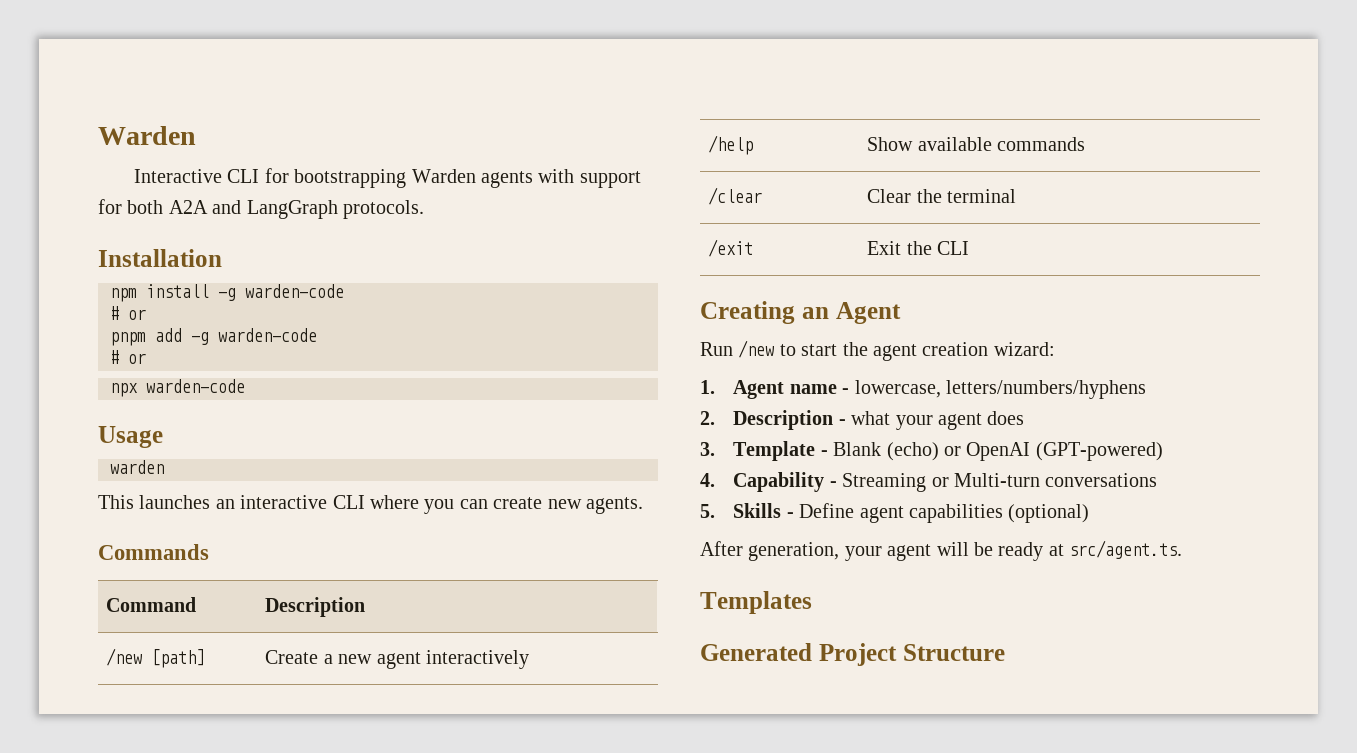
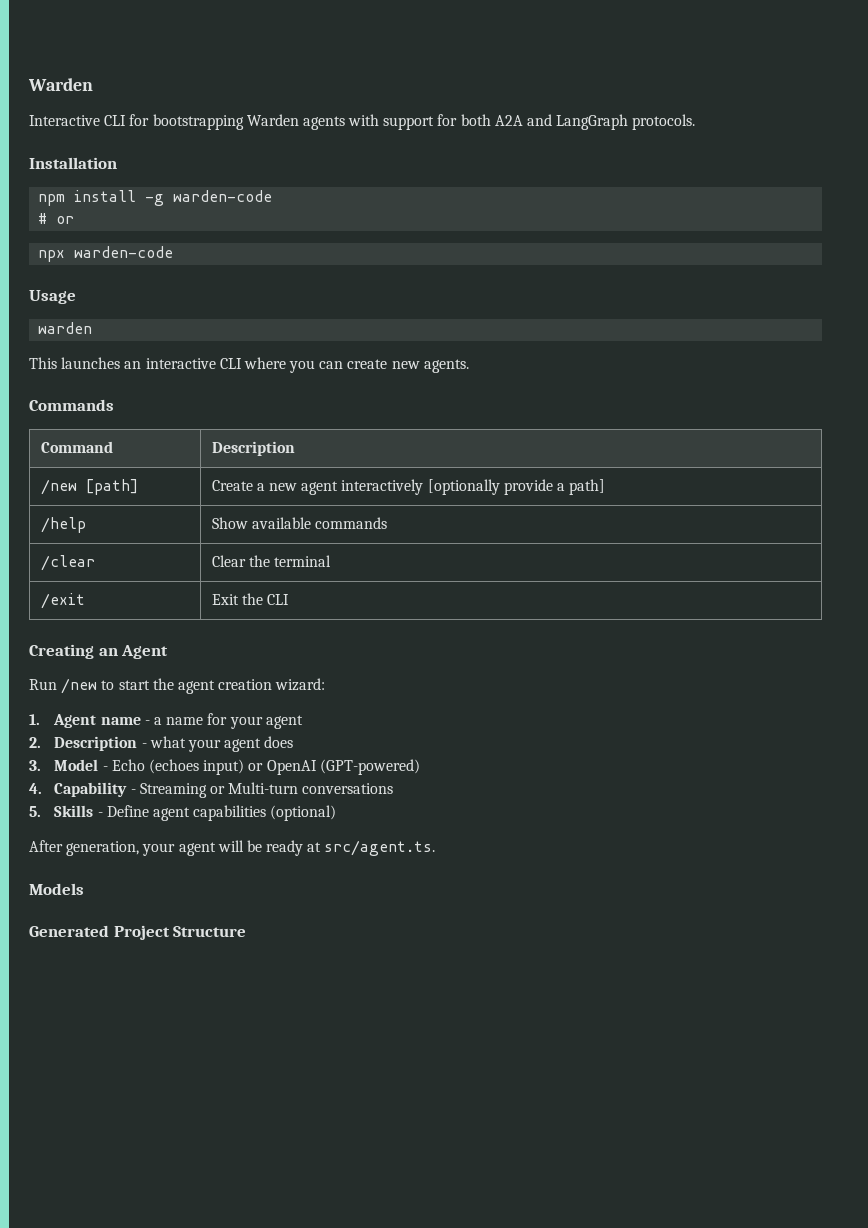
- pnpm add -g warden-code
- # or
- /new [path] | Create a new agent interactively
+ /new [path] | Create a new agent interactively [optionally provide a path]
- 1. Agent name - lowercase, letters/numbers/hyphens
+ 1. Agent name - a name for your agent
- 3. Template - Blank (echo) or OpenAI (GPT-powered)
+ 3. Model - Echo (echoes input) or OpenAI (GPT-powered)
- Templates
+ Models

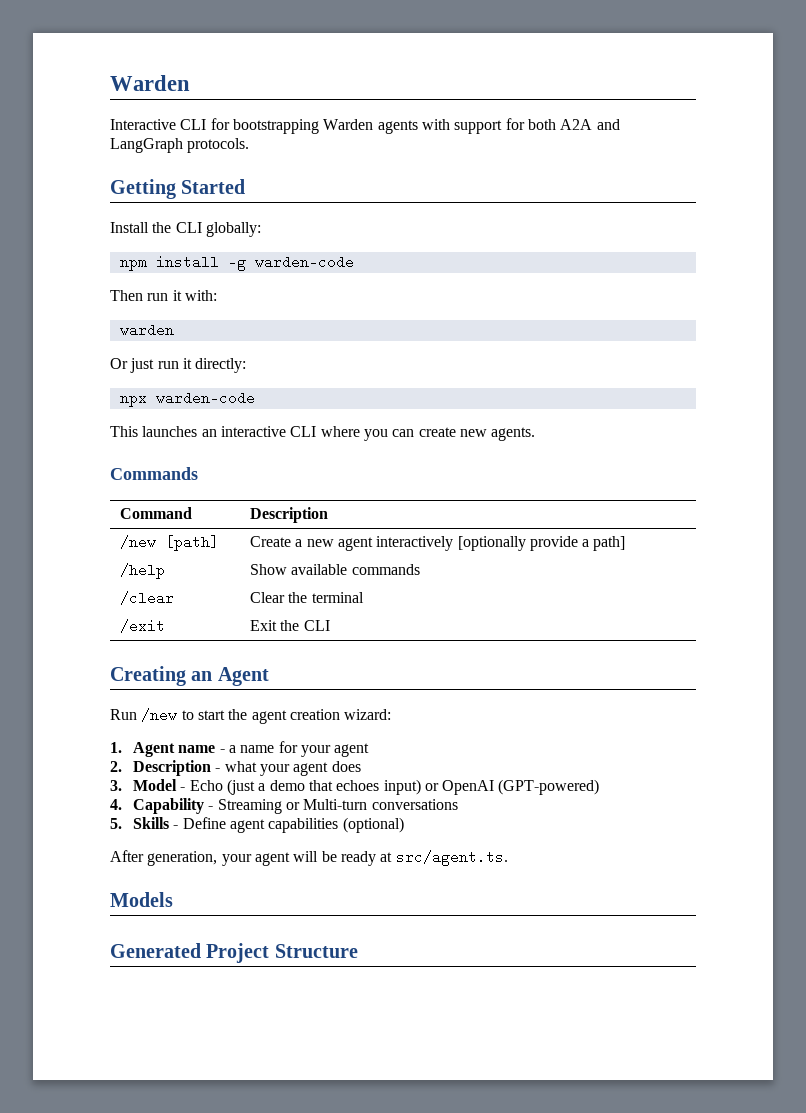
- Installation
+ Getting Started
+ Install the CLI globally:
  npm install -g warden-code
- # or
+ Then run it with:
+ warden
+ Or just run it directly:
- Usage
- warden
- 3. Model - Echo (echoes input) or OpenAI (GPT-powered)
+ 3. Model - Echo (just a demo that echoes input) or OpenAI (GPT-powered)

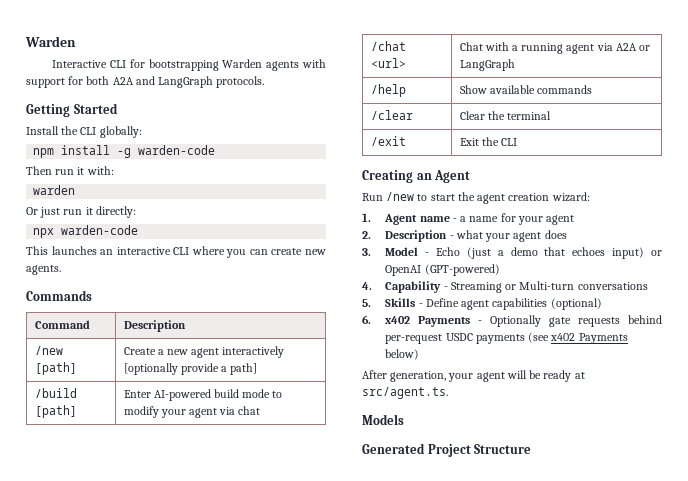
+ /build [path] | Enter AI-powered build mode to modify your agent via chat
+ /chat <url> | Chat with a running agent via A2A or LangGraph
+ 6. x402 Payments - Optionally gate requests behind per-request USDC payments (see x402 Payments below)

